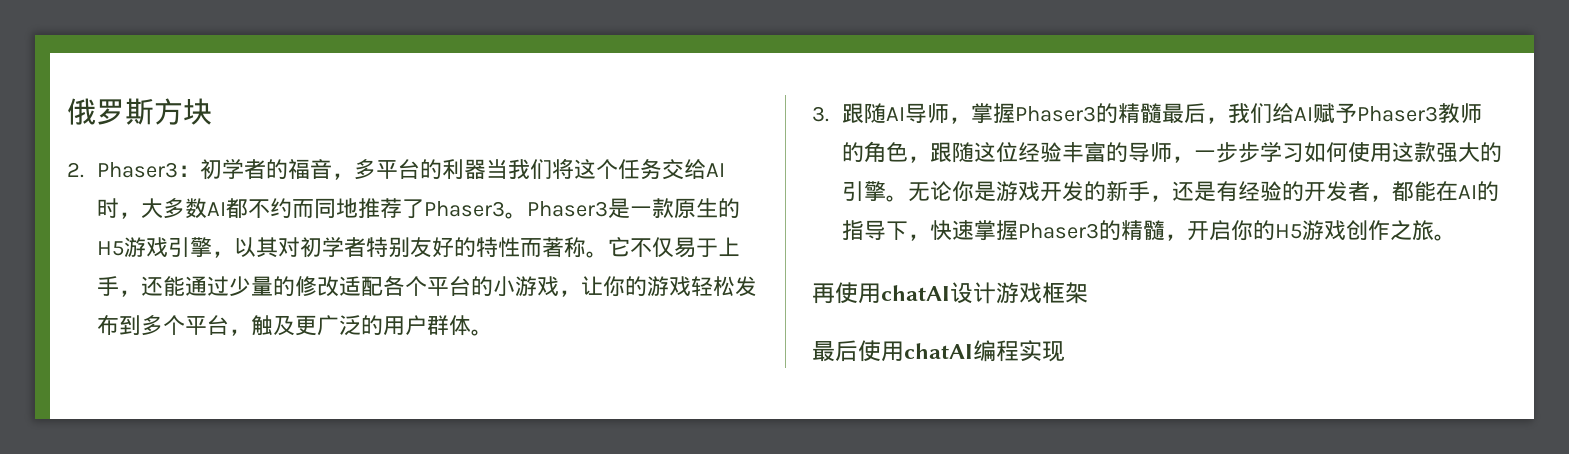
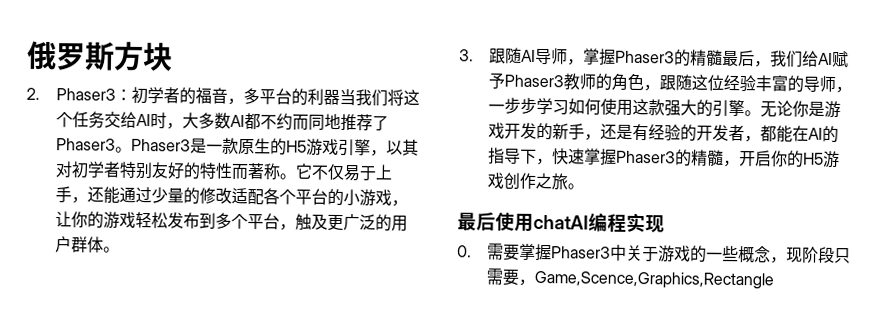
- 再使用chatAI设计游戏框架
+ 0.需要掌握Phaser3中关于游戏的一些概念，现阶段只需要，Game,Scence,Graphics,Rectangle

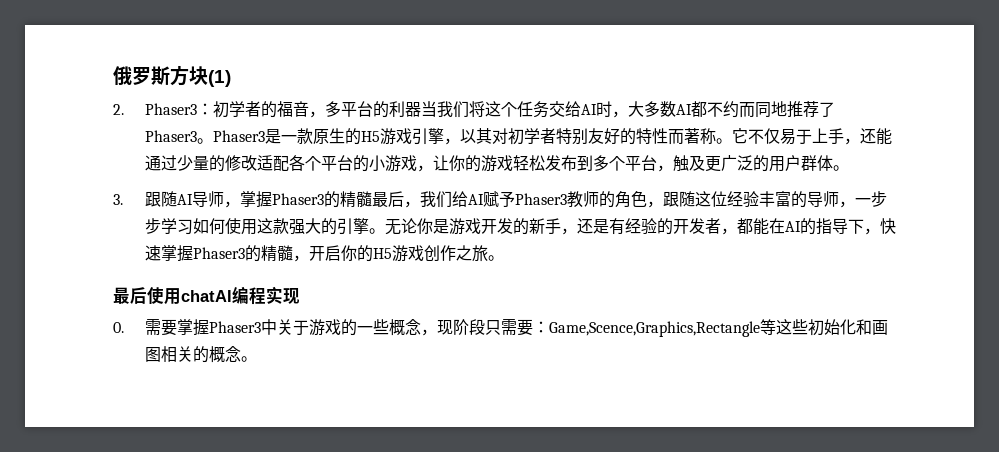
- 俄罗斯方块
+ 俄罗斯方块(1)
- 0.需要掌握Phaser3中关于游戏的一些概念，现阶段只需要，Game,Scence,Graphics,Rectangle
+ 0.需要掌握Phaser3中关于游戏的一些概念，现阶段只需要：Game,Scence,Graphics,Rectangle等这些初始化和画图相关的概念。

